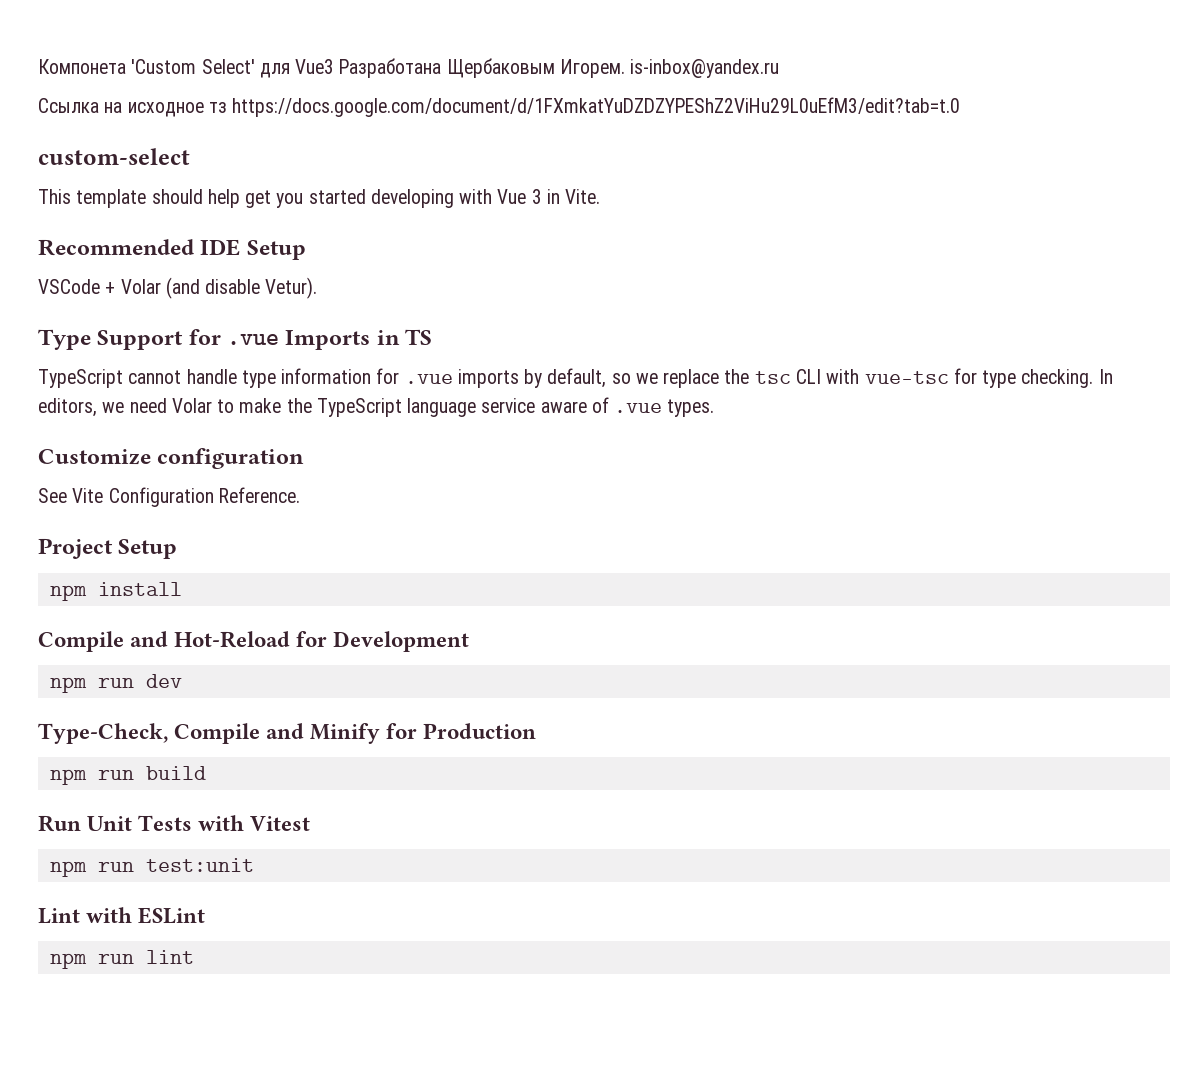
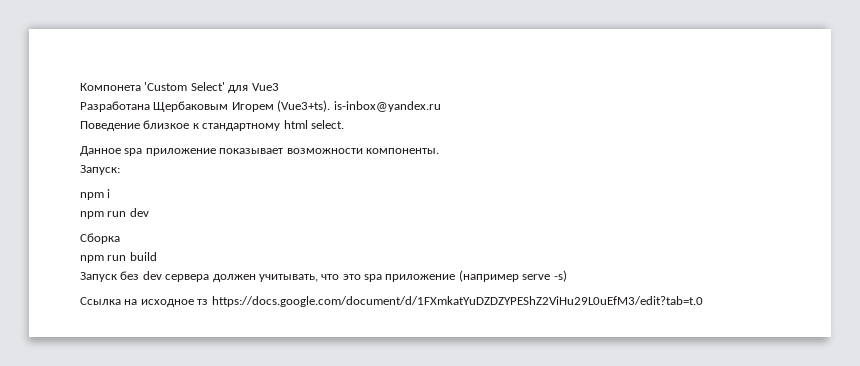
- Компонета 'Custom Select' для Vue3 Разработана Щербаковым Игорем. is-inbox@yandex.ru
+ Компонета 'Custom Select' для Vue3
+ Разработана Щербаковым Игорем (Vue3+ts). is-inbox@yandex.ru
+ Поведение близкое к стандартному html select.
+ Данное spa приложение показывает возможности компоненты.
+ Запуск:
+ npm i
+ npm run dev
+ Сборка
+ npm run build
+ Запуск без dev сервера должен учитывать, что это spa приложение (например serve -s)
- custom-select
- This template should help get you started developing with Vue 3 in Vite.
- Recommended IDE Setup
- VSCode + Volar (and disable Vetur).
- Type Support for .vue Imports in TS
- TypeScript cannot handle type information for .vue imports by default, so we replace the tsc CLI with vue-tsc for type checking. In editors, we need Volar to make the TypeScript language service aware of .vue types.
- Customize configuration
- See Vite Configuration Reference.
- Project Setup
- npm install
- Compile and Hot-Reload for Development
- npm run dev
- Type-Check, Compile and Minify for Production
- npm run build
- Run Unit Tests with Vitest
- npm run test:unit
- Lint with ESLint
- npm run lint

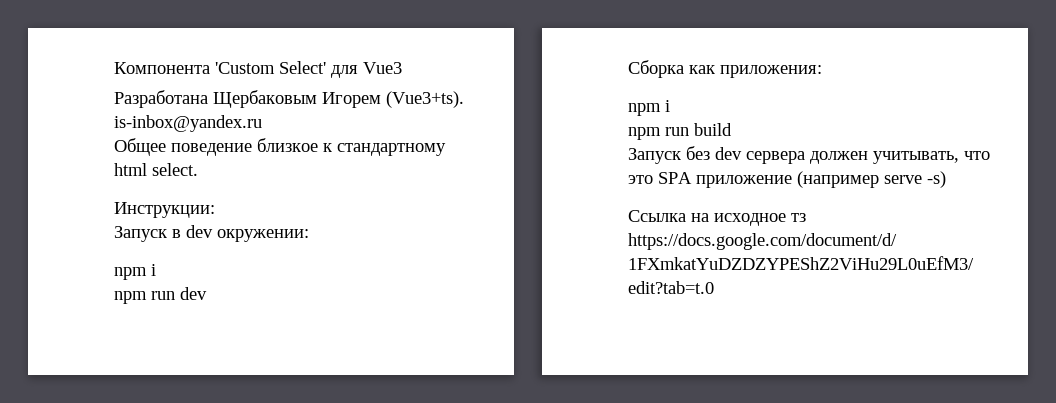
- Компонета 'Custom Select' для Vue3
+ Компонента 'Custom Select' для Vue3
- Поведение близкое к стандартному html select.
+ Общее поведение близкое к стандартному html select.
- Данное spa приложение показывает возможности компоненты.
- Запуск:
+ Инструкции:
+ Запуск в dev окружении:
- Сборка
+ Сборка как приложения:
+ npm i
- Запуск без dev сервера должен учитывать, что это spa приложение (например serve -s)
+ Запуск без dev сервера должен учитывать, что это SPA приложение (например serve -s)

